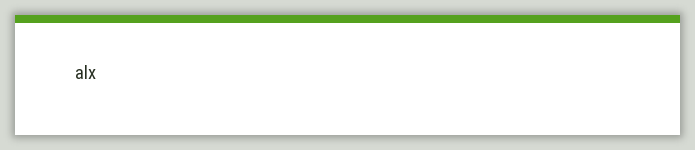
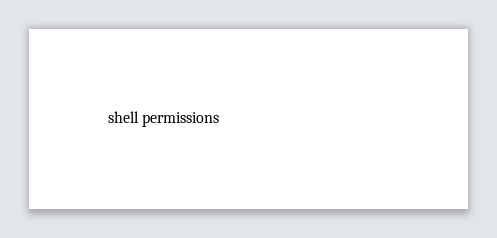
- alx
+ shell permissions

